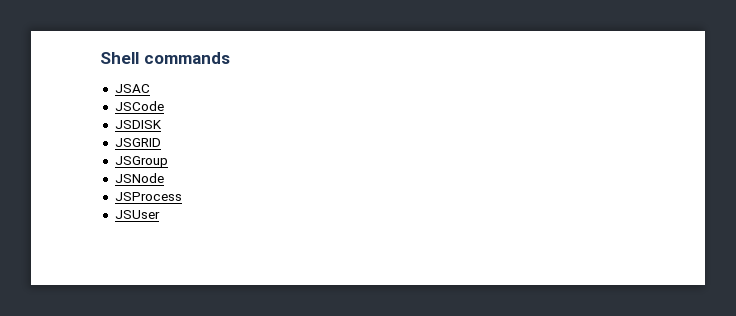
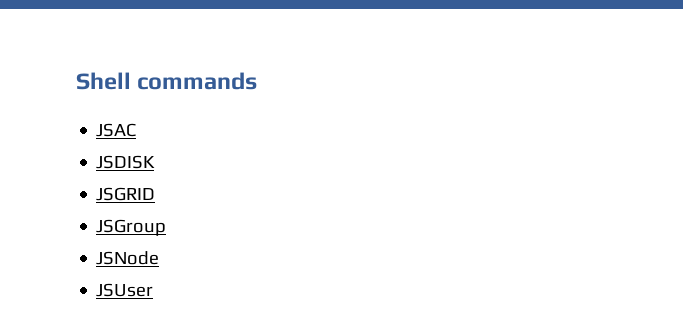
- JSCode
- JSProcess

